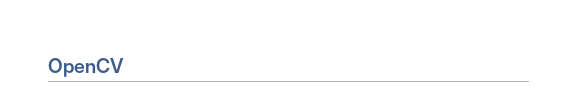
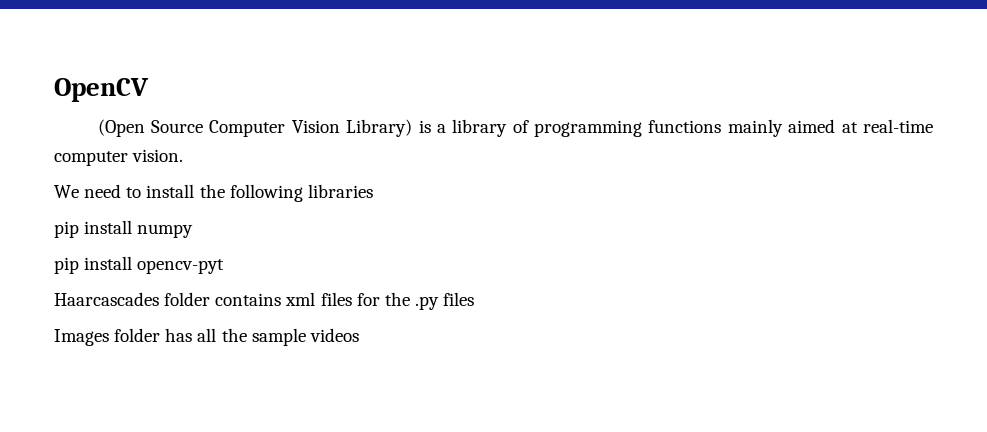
+ (Open Source Computer Vision Library) is a library of programming functions mainly aimed at real-time computer vision.
+ We need to install the following libraries
+ pip install numpy
+ pip install opencv-pyt
+ Haarcascades folder contains xml files for the .py files
+ Images folder has all the sample videos

